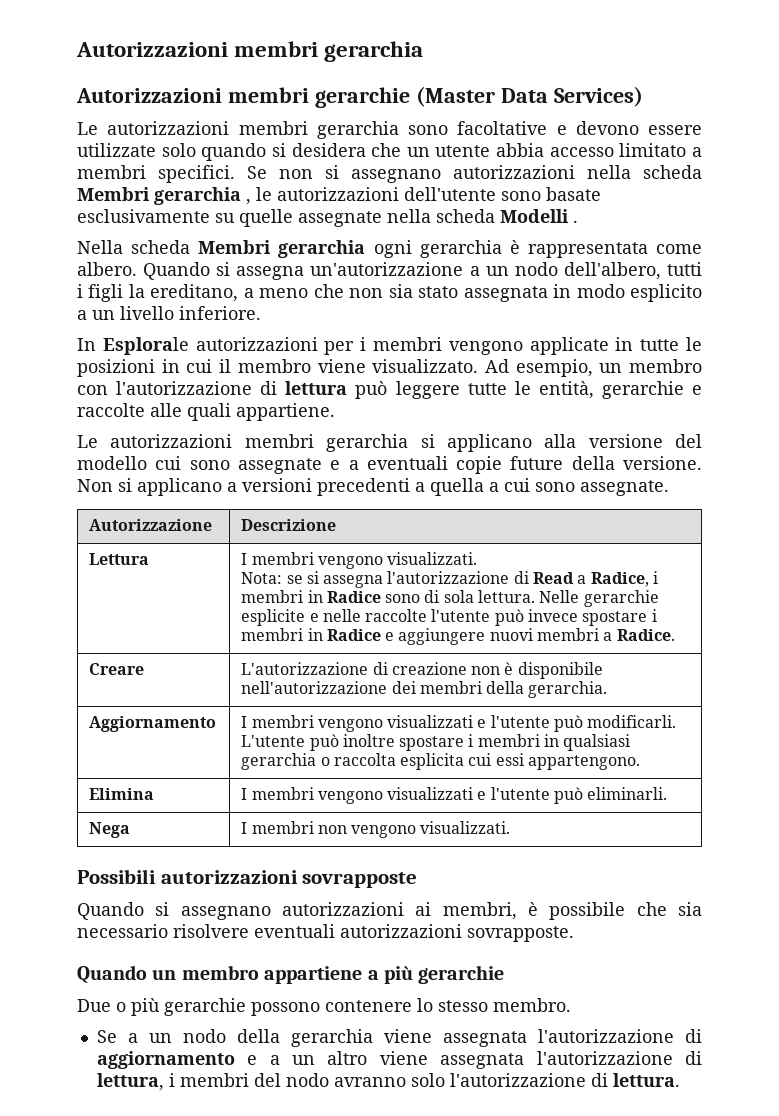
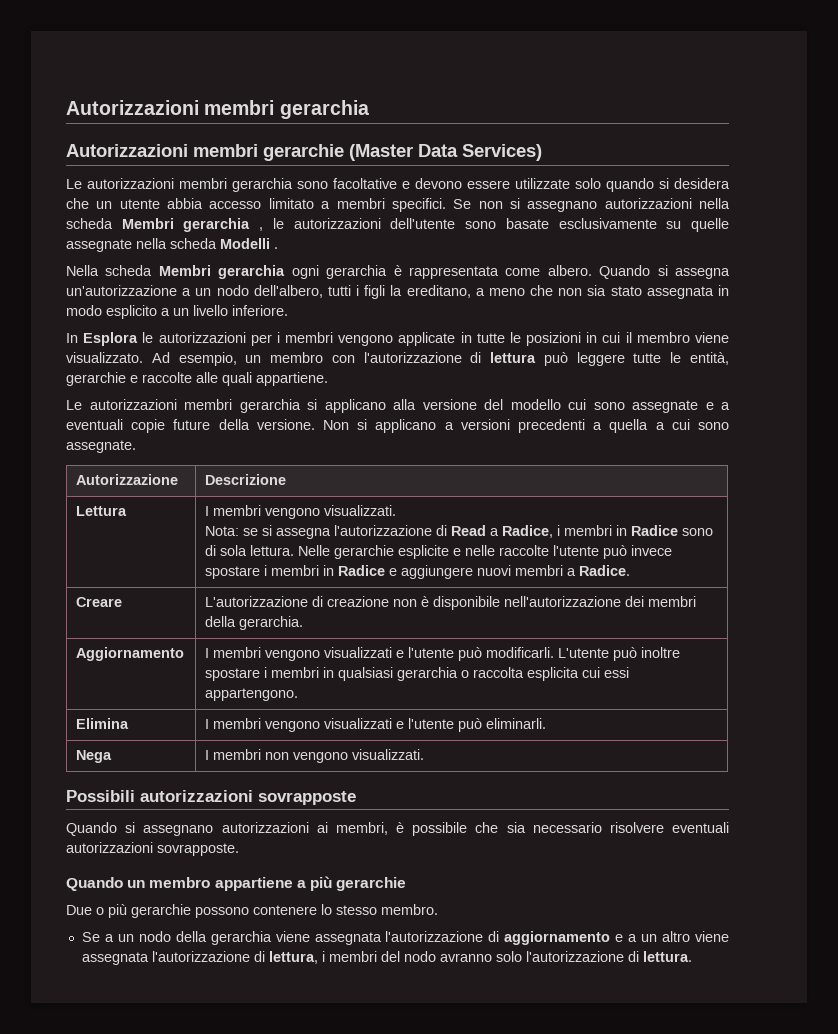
- In Esplorale autorizzazioni per i membri vengono applicate in tutte le posizioni in cui il membro viene visualizzato.
+ In Esplora le autorizzazioni per i membri vengono applicate in tutte le posizioni in cui il membro viene visualizzato.

